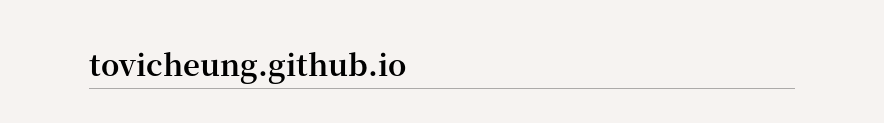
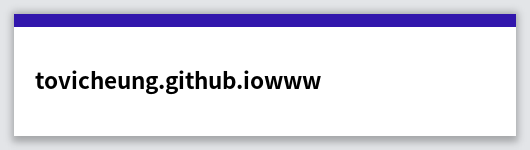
- tovicheung.github.io
+ tovicheung.github.iowww

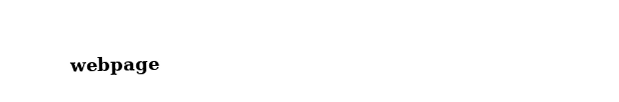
- tovicheung.github.iowww
+ webpage

